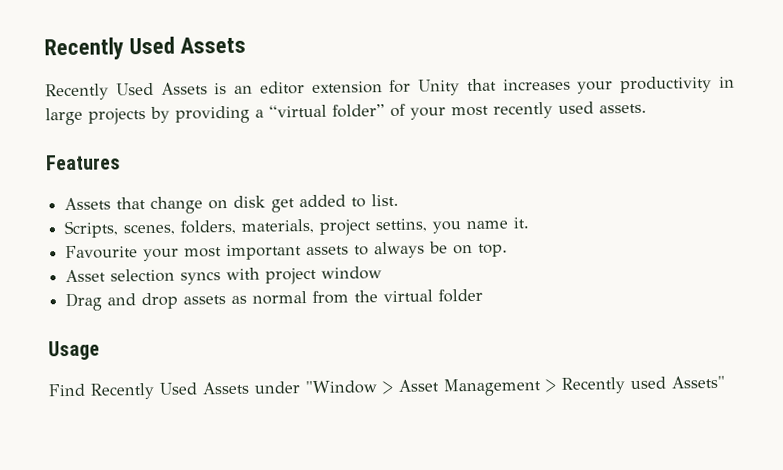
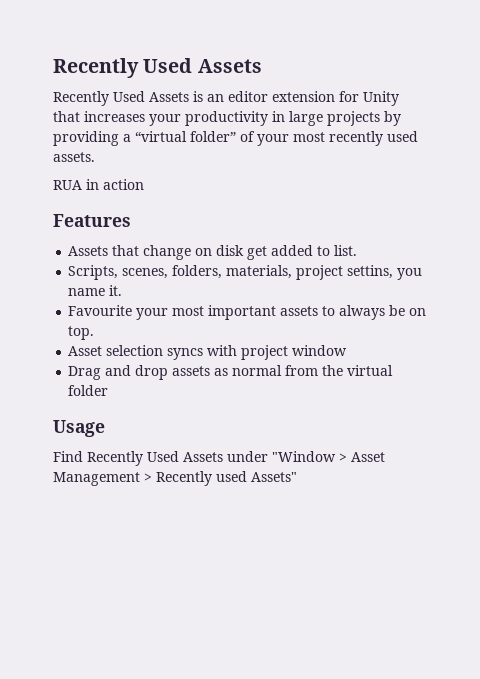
+ RUA in action

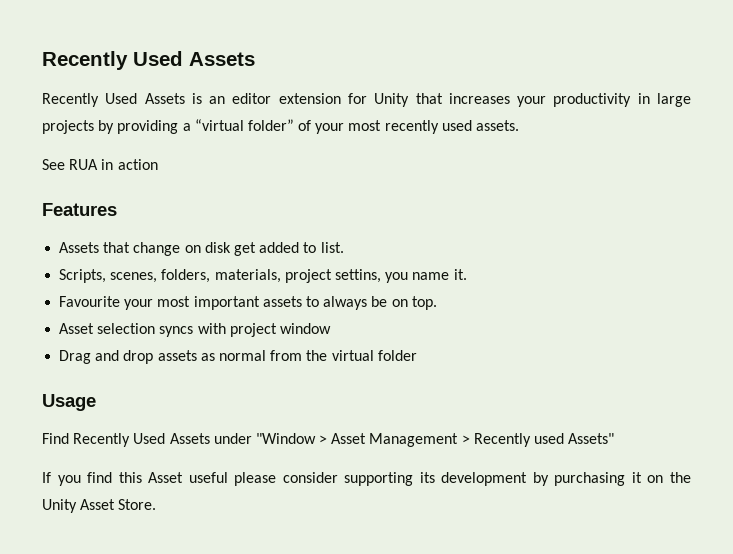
- RUA in action
+ See RUA in action
+ If you find this Asset useful please consider supporting its development by purchasing it on the Unity Asset Store.

